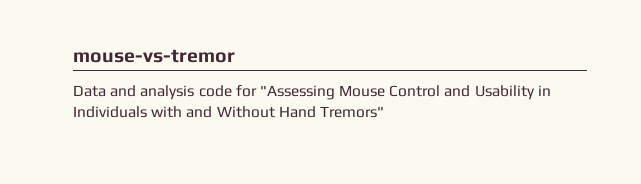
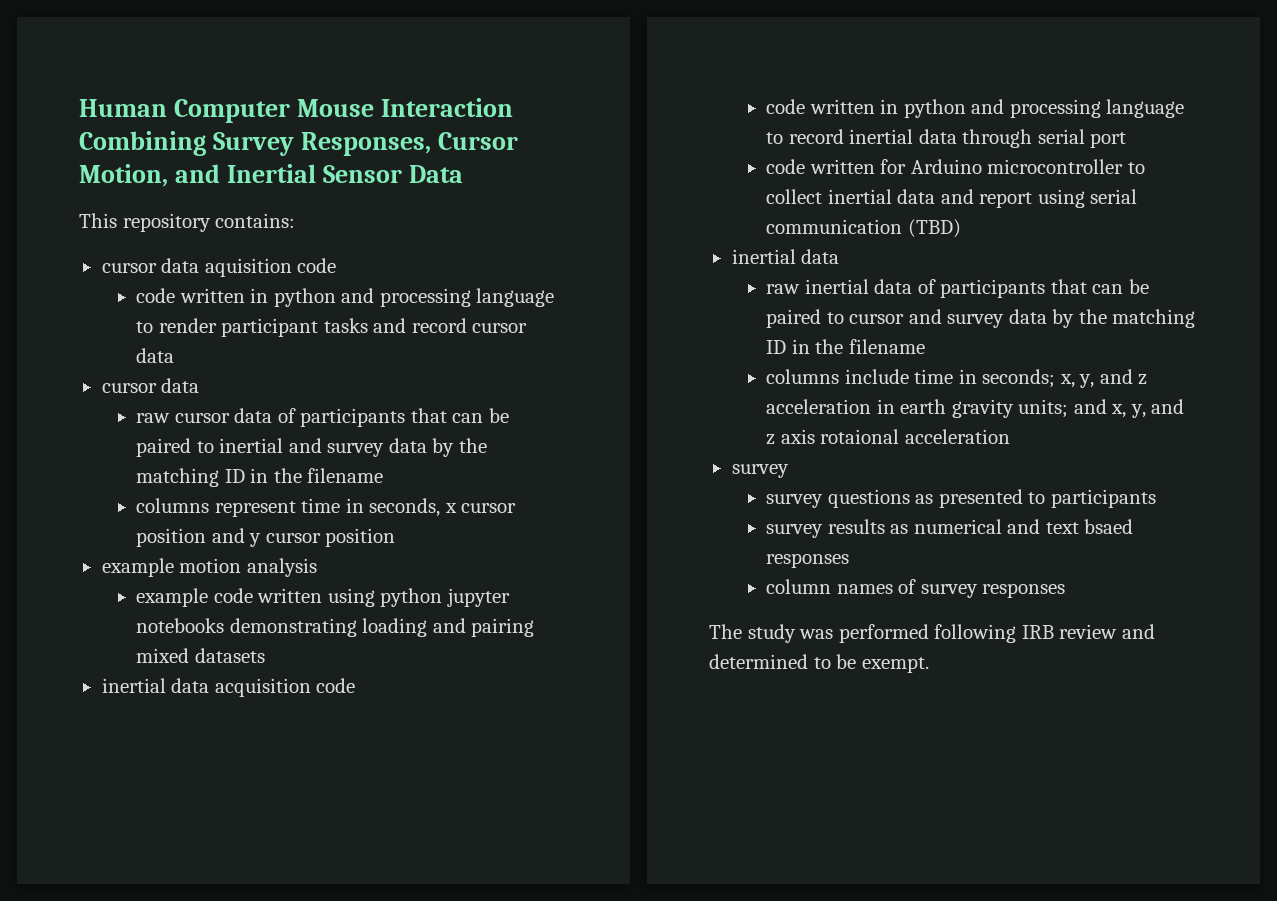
- mouse-vs-tremor
- Data and analysis code for "Assessing Mouse Control and Usability in Individuals with and Without Hand Tremors"
+ Human Computer Mouse Interaction Combining Survey Responses, Cursor Motion, and Inertial Sensor Data
+ This repository contains:
+ cursor data aquisition code
+ code written in python and processing language to render participant tasks and record cursor data
+ cursor data
+ raw cursor data of participants that can be paired to inertial and survey data by the matching ID in the filename
+ columns represent time in seconds, x cursor position and y cursor position
+ example motion analysis
+ example code written using python jupyter notebooks demonstrating loading and pairing mixed datasets
+ inertial data acquisition code
+ code written in python and processing language to record inertial data through serial port
+ code written for Arduino microcontroller to collect inertial data and report using serial communication (TBD)
+ inertial data
+ raw inertial data of participants that can be paired to cursor and survey data by the matching ID in the filename
+ columns include time in seconds; x, y, and z acceleration in earth gravity units; and x, y, and z axis rotaional acceleration
+ survey
+ survey questions as presented to participants
+ survey results as numerical and text bsaed responses
+ column names of survey responses
+ The study was performed following IRB review and determined to be exempt.

